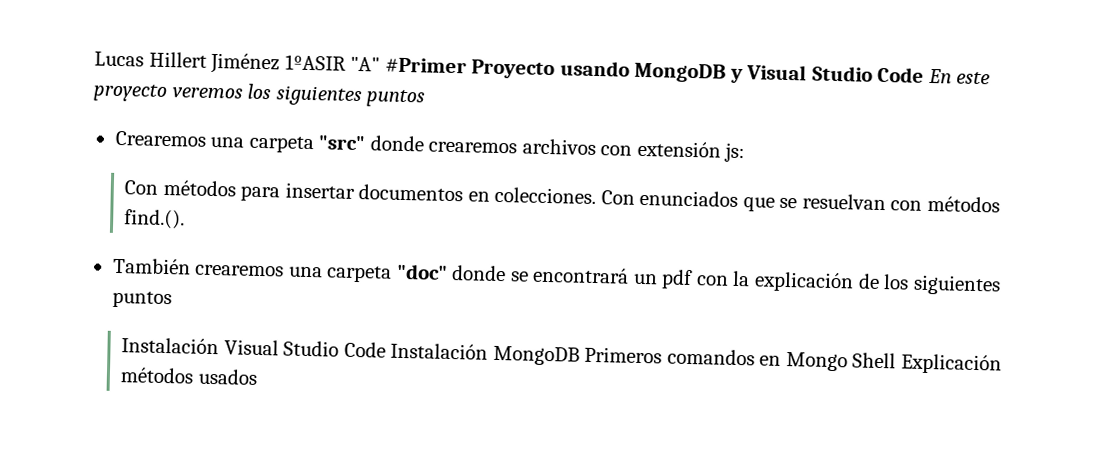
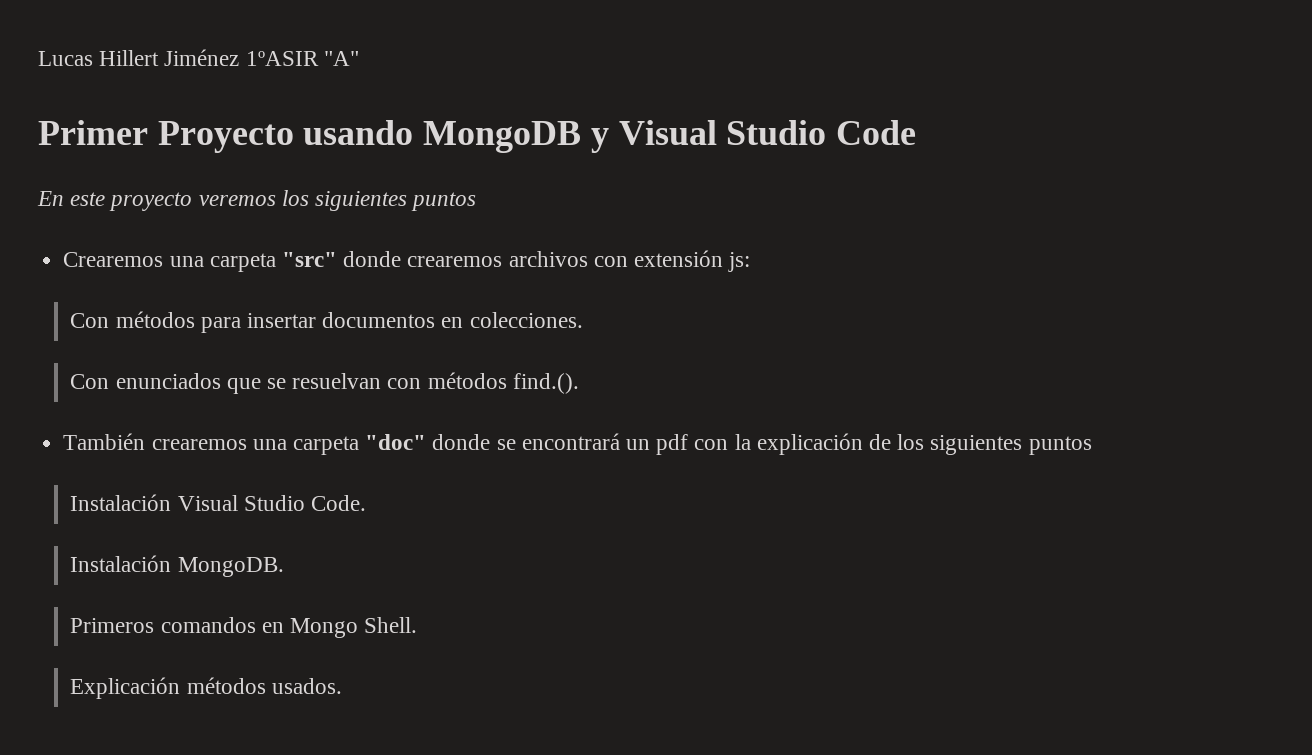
- Lucas Hillert Jiménez 1ºASIR "A" #Primer Proyecto usando MongoDB y Visual Studio Code En este proyecto veremos los siguientes puntos
+ Lucas Hillert Jiménez 1ºASIR "A"
+ Primer Proyecto usando MongoDB y Visual Studio Code
+ En este proyecto veremos los siguientes puntos
- Con métodos para insertar documentos en colecciones. Con enunciados que se resuelvan con métodos find.().
+ Con métodos para insertar documentos en colecciones.
+ Con enunciados que se resuelvan con métodos find.().
- Instalación Visual Studio Code Instalación MongoDB Primeros comandos en Mongo Shell Explicación métodos usados
+ Instalación Visual Studio Code.
+ Instalación MongoDB.
+ Primeros comandos en Mongo Shell.
+ Explicación métodos usados.

